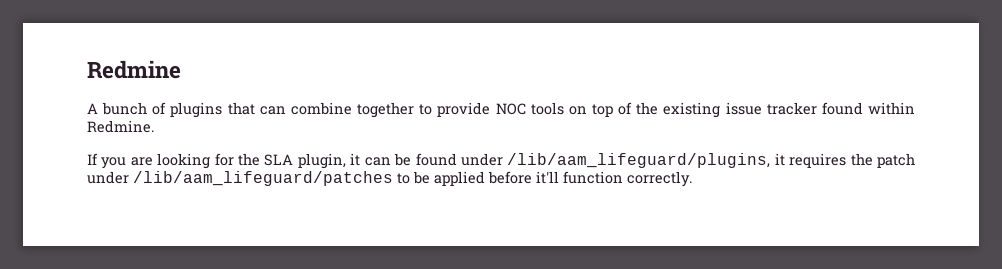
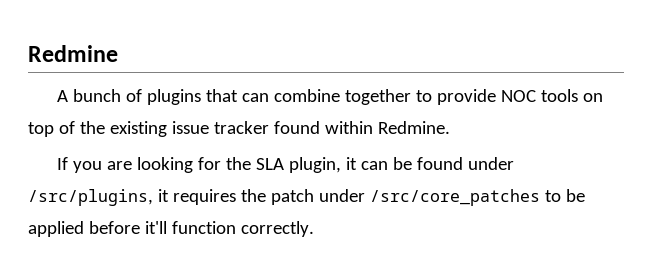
- If you are looking for the SLA plugin, it can be found under /lib/aam_lifeguard/plugins, it requires the patch under /lib/aam_lifeguard/patches to be applied before it'll function correctly.
+ If you are looking for the SLA plugin, it can be found under /src/plugins, it requires the patch under /src/core_patches to be applied before it'll function correctly.

